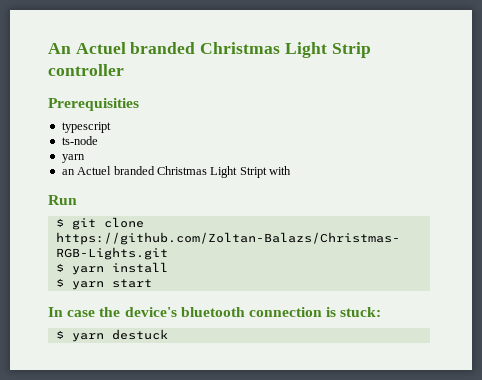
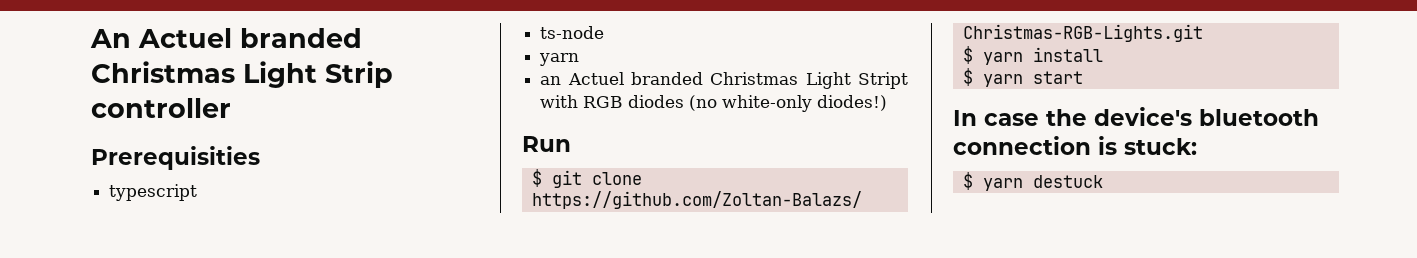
- an Actuel branded Christmas Light Stript with
+ an Actuel branded Christmas Light Stript with RGB diodes (no white-only diodes!)

